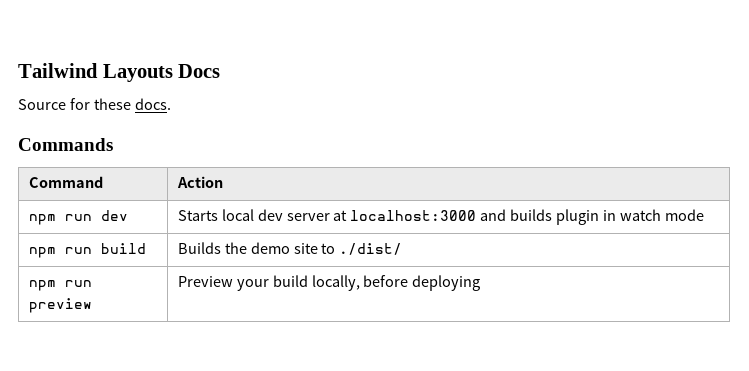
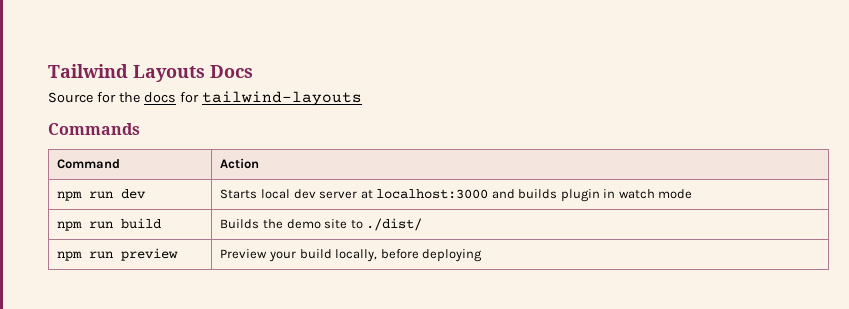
- Source for these docs.
+ Source for the docs for tailwind-layouts

